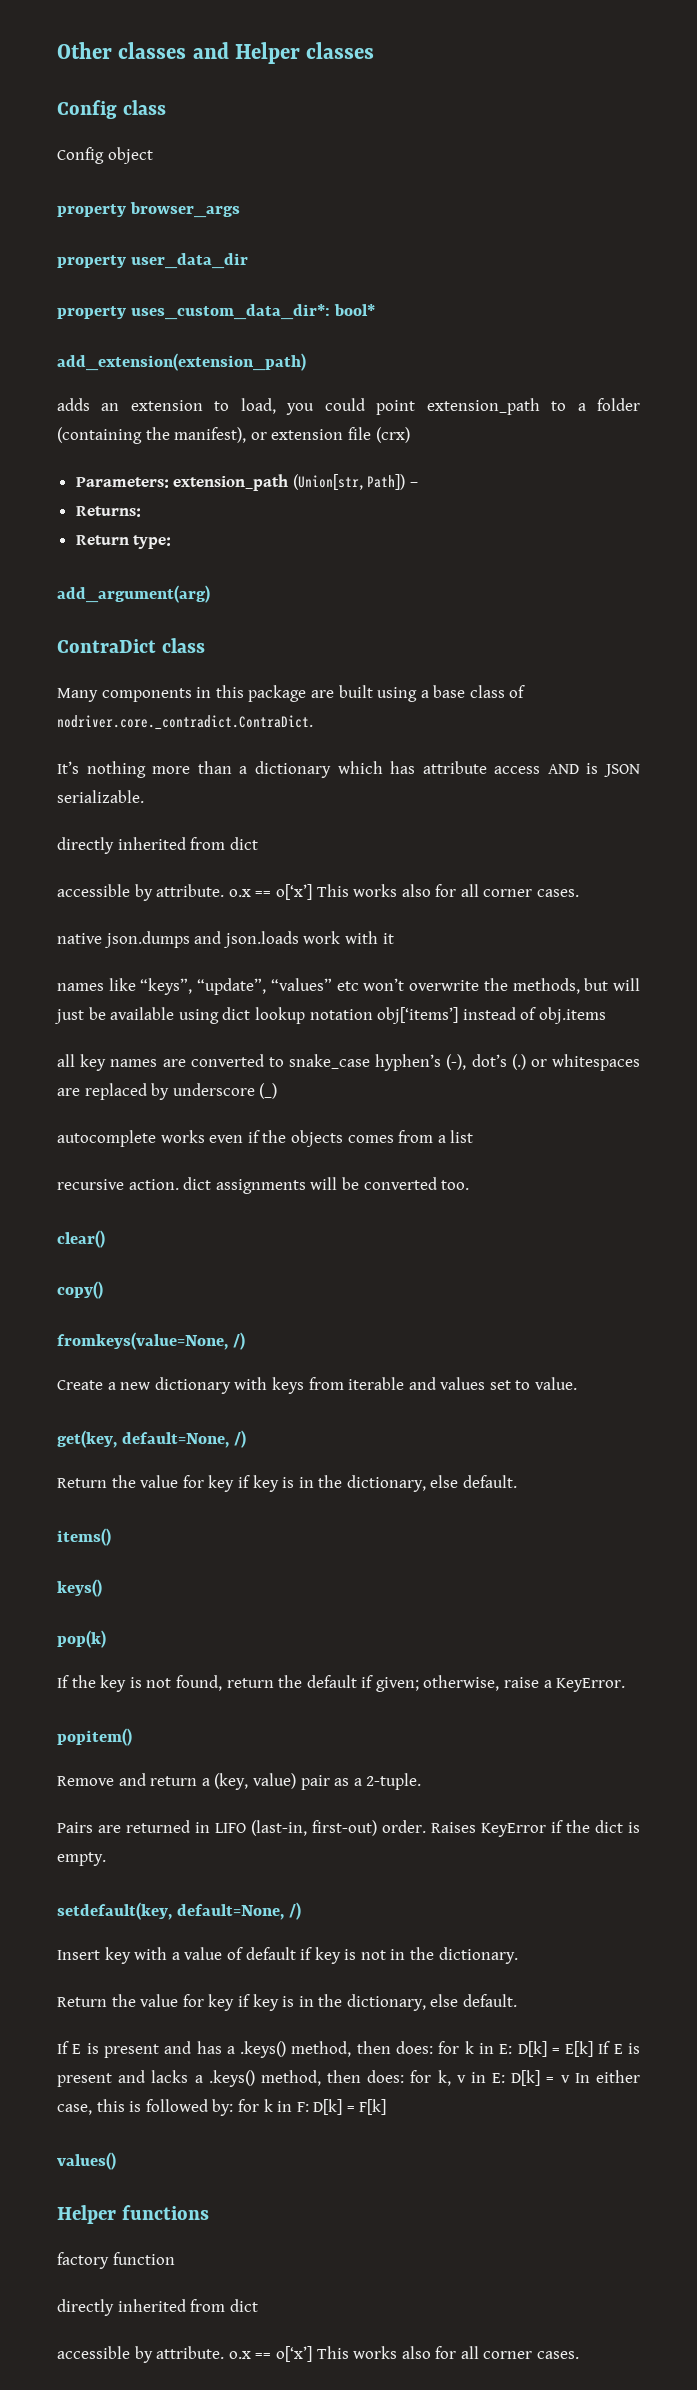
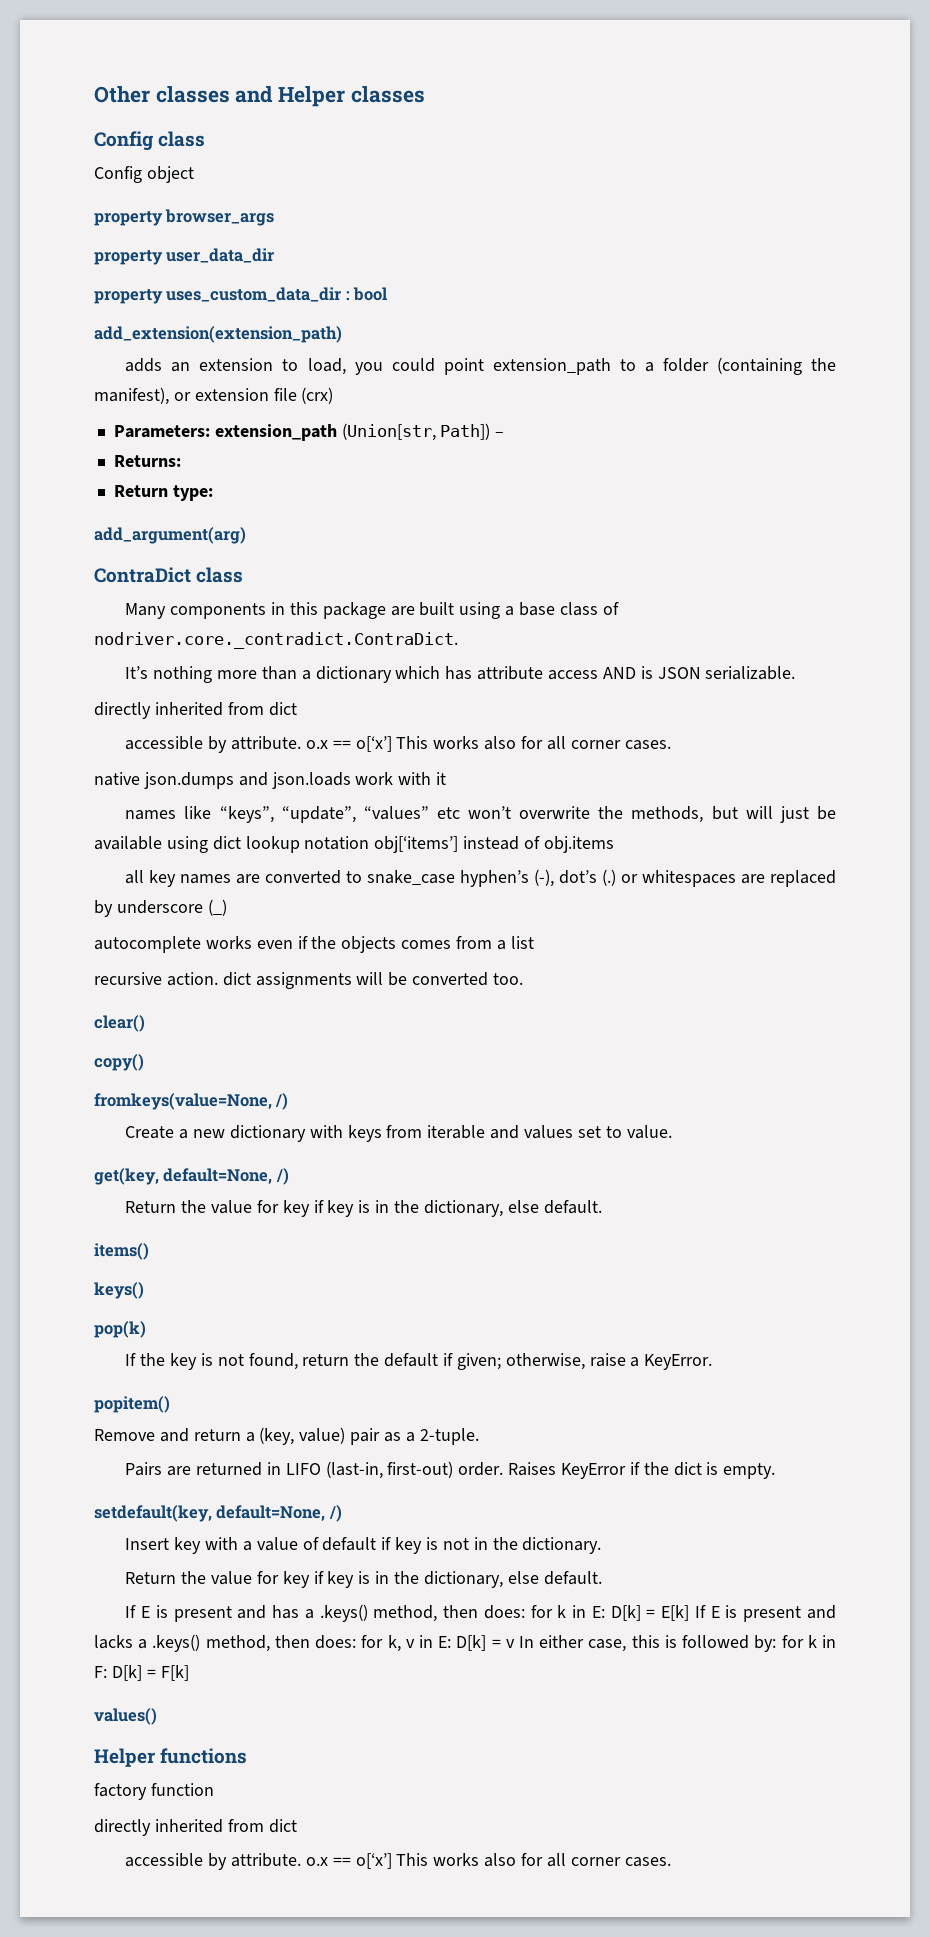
- property uses_custom_data_dir*: bool*
+ property uses_custom_data_dir : bool

